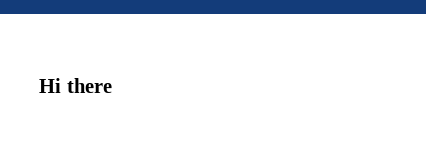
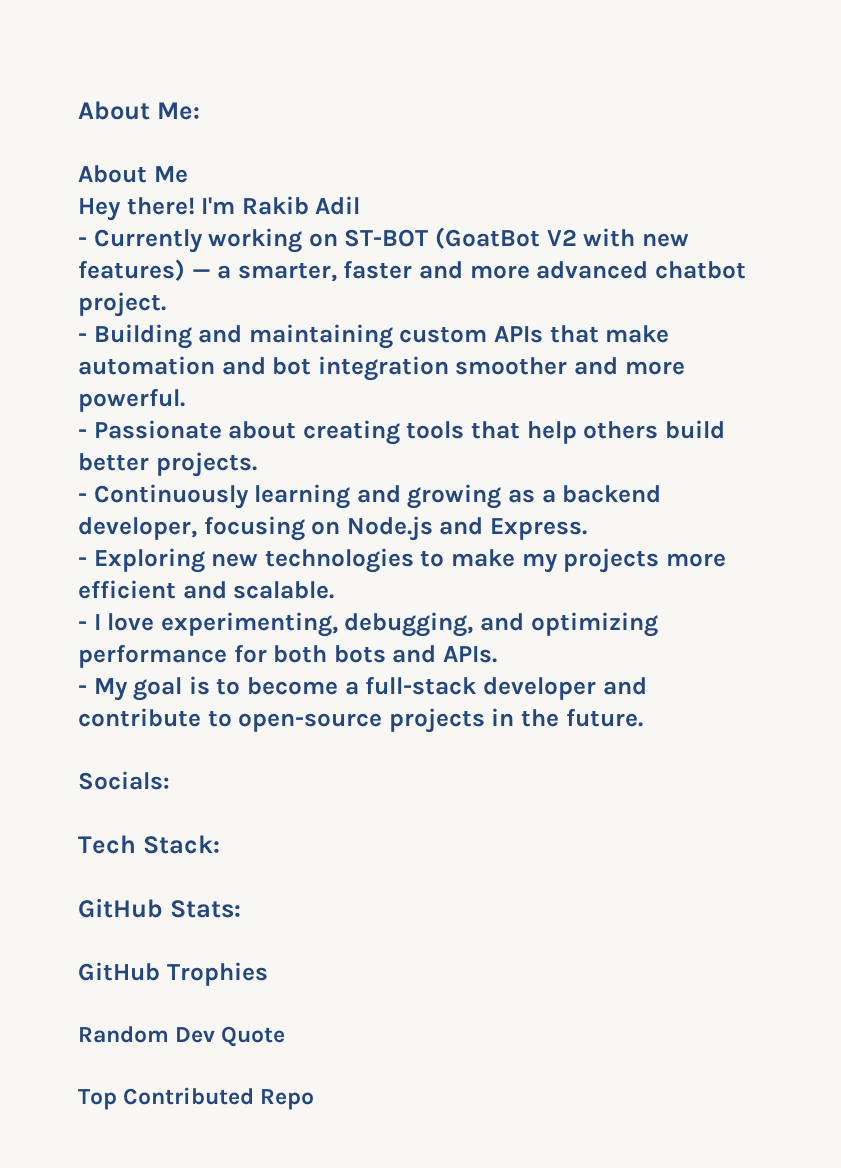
- Hi there
+ About Me:
+ About Me
+ Hey there! I'm Rakib Adil
+ - Currently working on ST-BOT (GoatBot V2 with new features) — a smarter, faster and more advanced chatbot project.
+ - Building and maintaining custom APIs that make automation and bot integration smoother and more powerful.
+ - Passionate about creating tools that help others build better projects.
+ - Continuously learning and growing as a backend developer, focusing on Node.js and Express.
+ - Exploring new technologies to make my projects more efficient and scalable.
+ - I love experimenting, debugging, and optimizing performance for both bots and APIs.
+ - My goal is to become a full-stack developer and contribute to open-source projects in the future.
+ Socials:
+ Tech Stack:
+ GitHub Stats:
+ GitHub Trophies
+ Random Dev Quote
+ Top Contributed Repo

